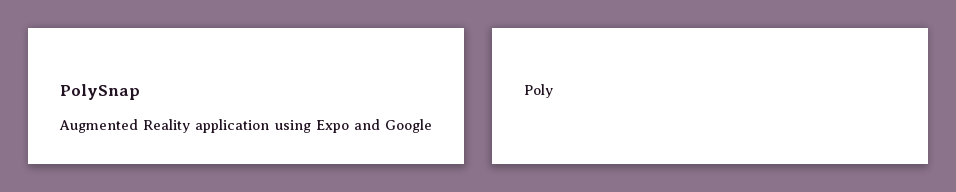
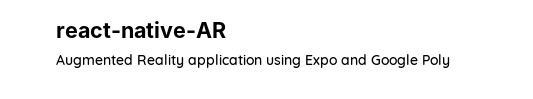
- PolySnap
+ react-native-AR

